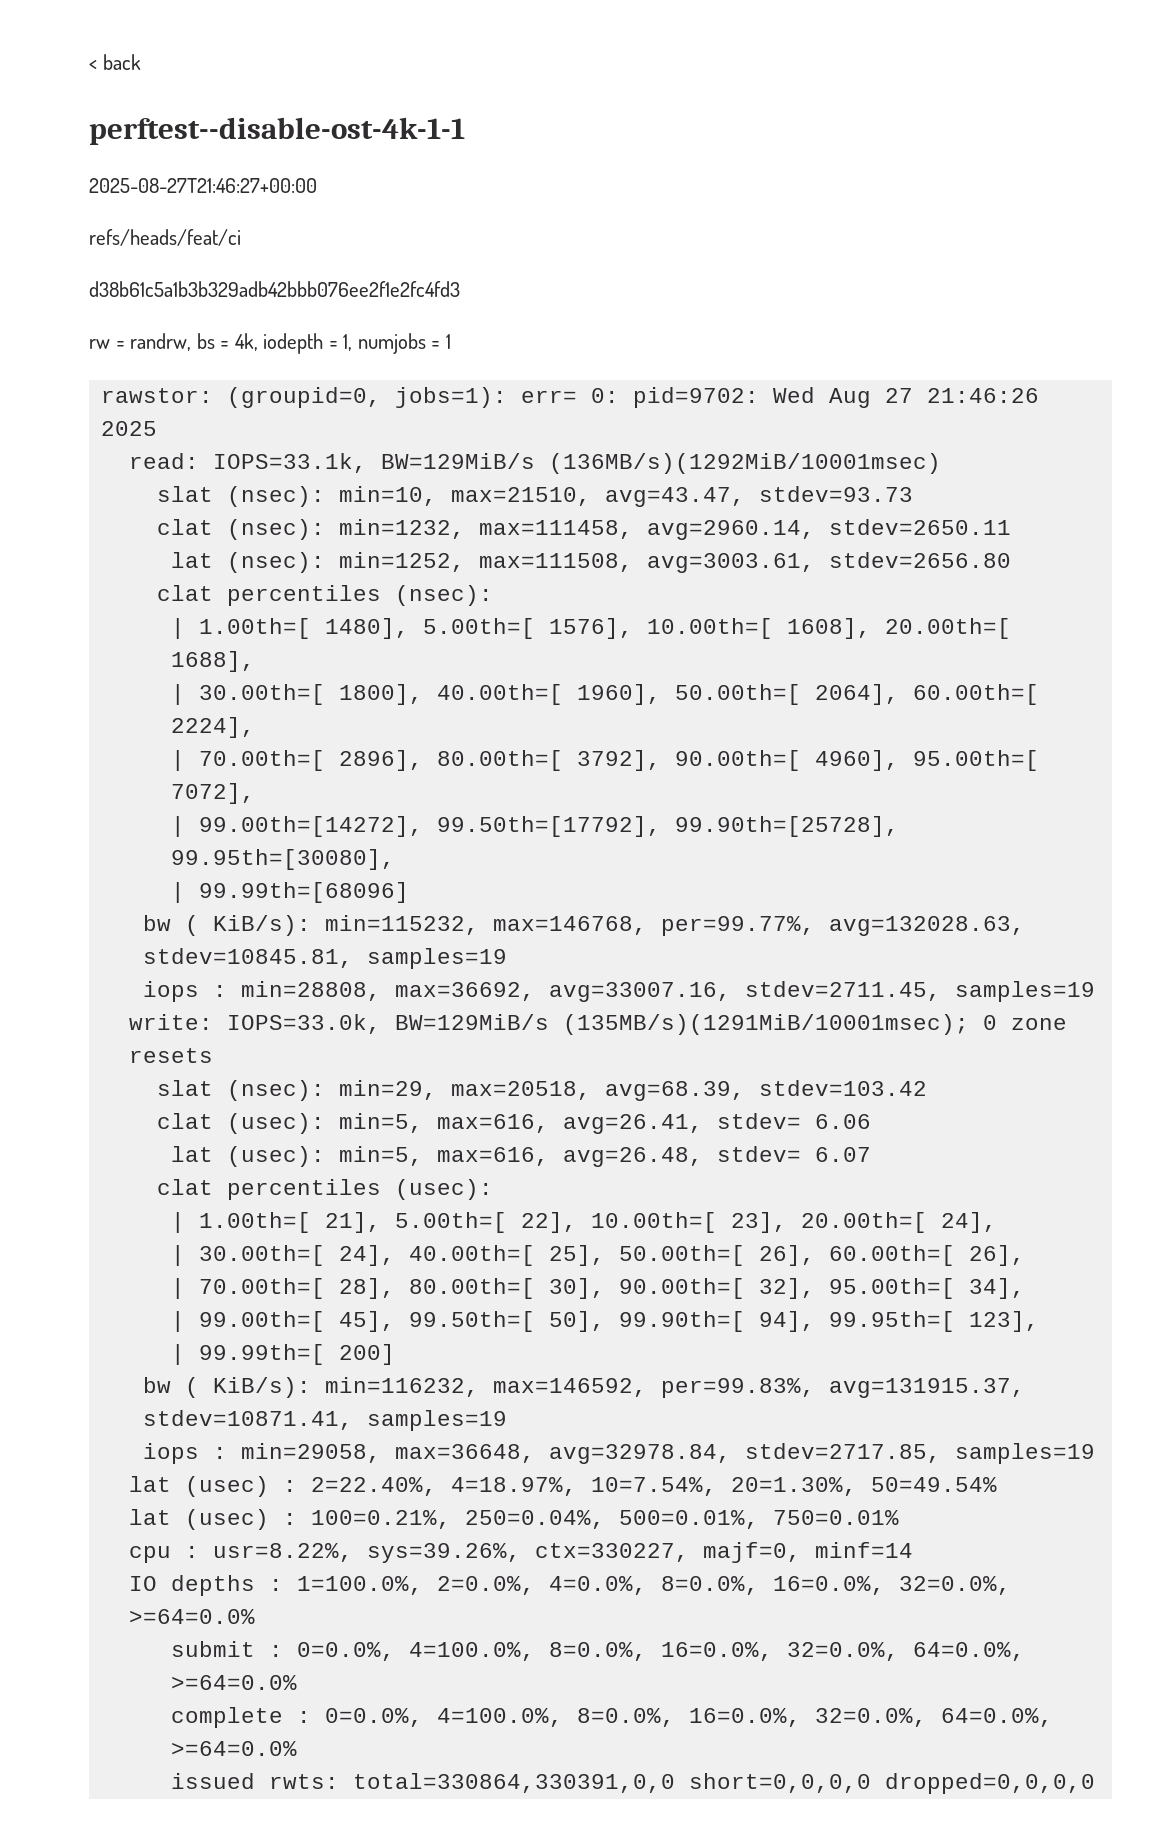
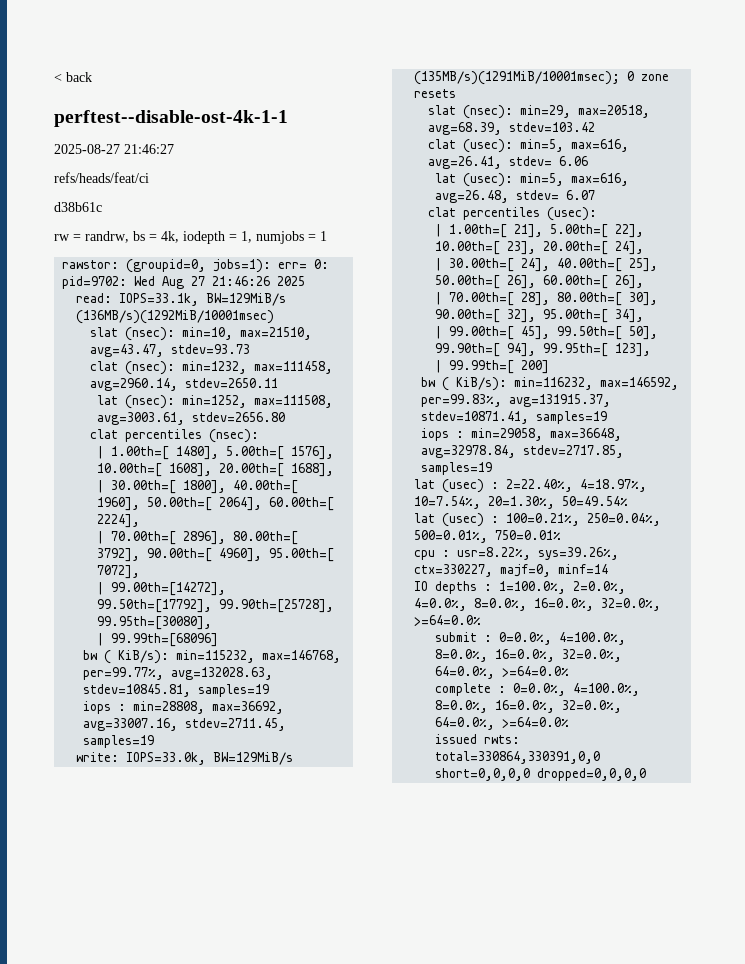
- 2025-08-27T21:46:27+00:00
+ 2025-08-27 21:46:27
- d38b61c5a1b3b329adb42bbb076ee2f1e2fc4fd3
+ d38b61c

